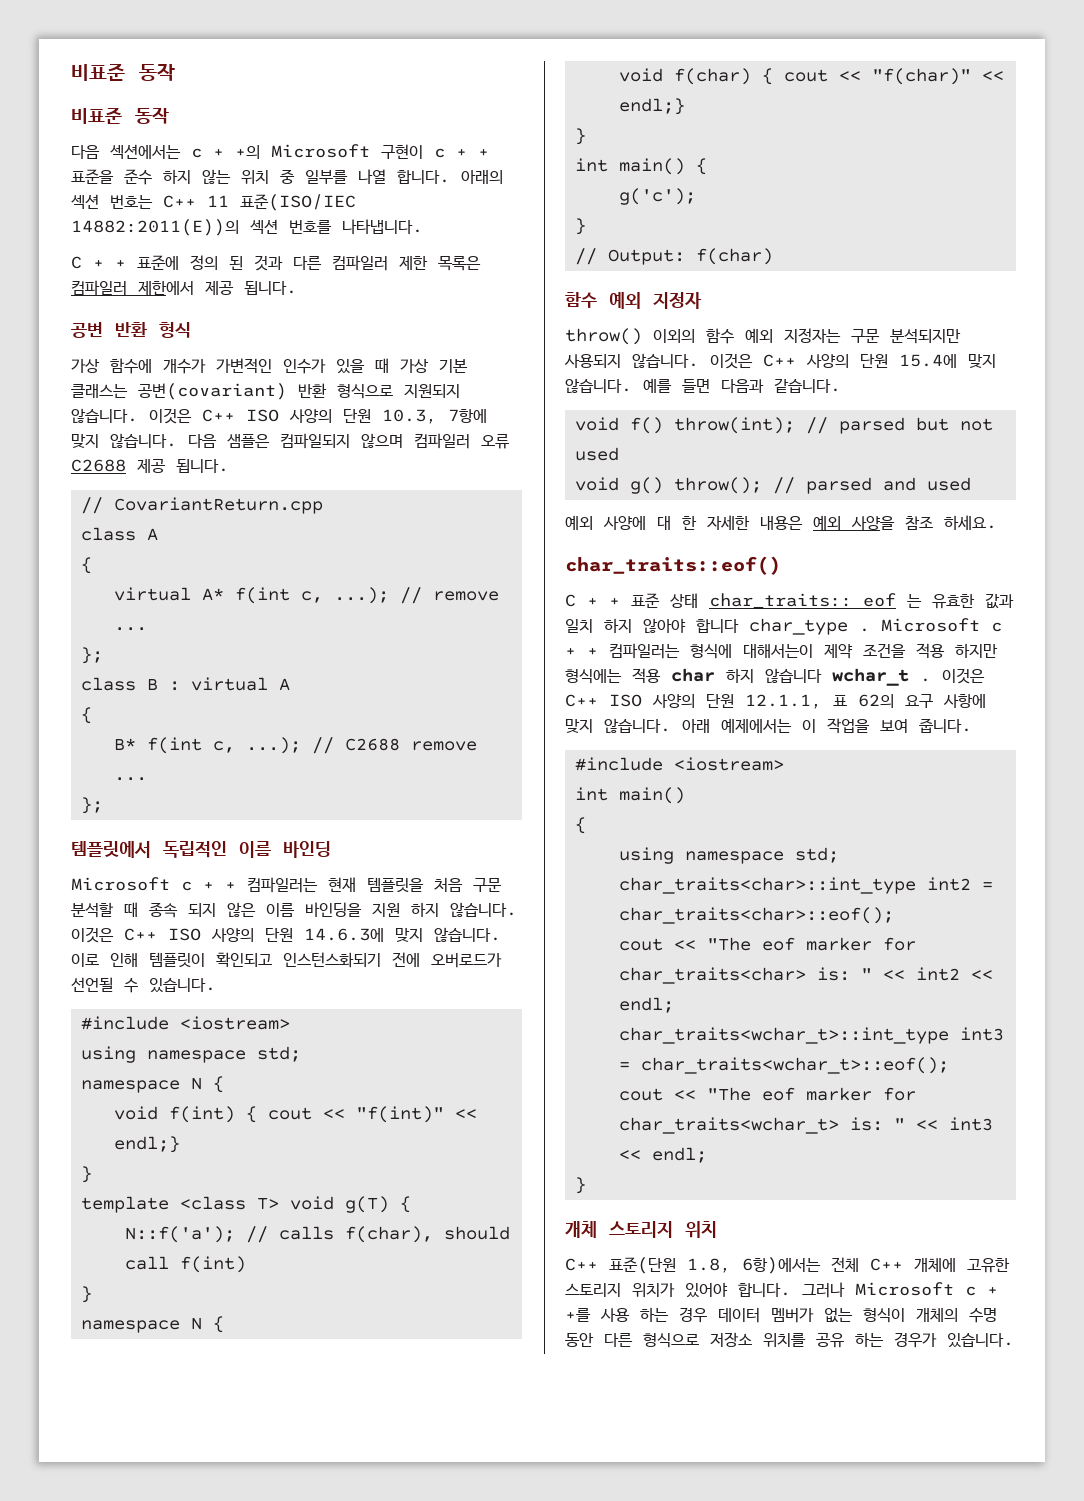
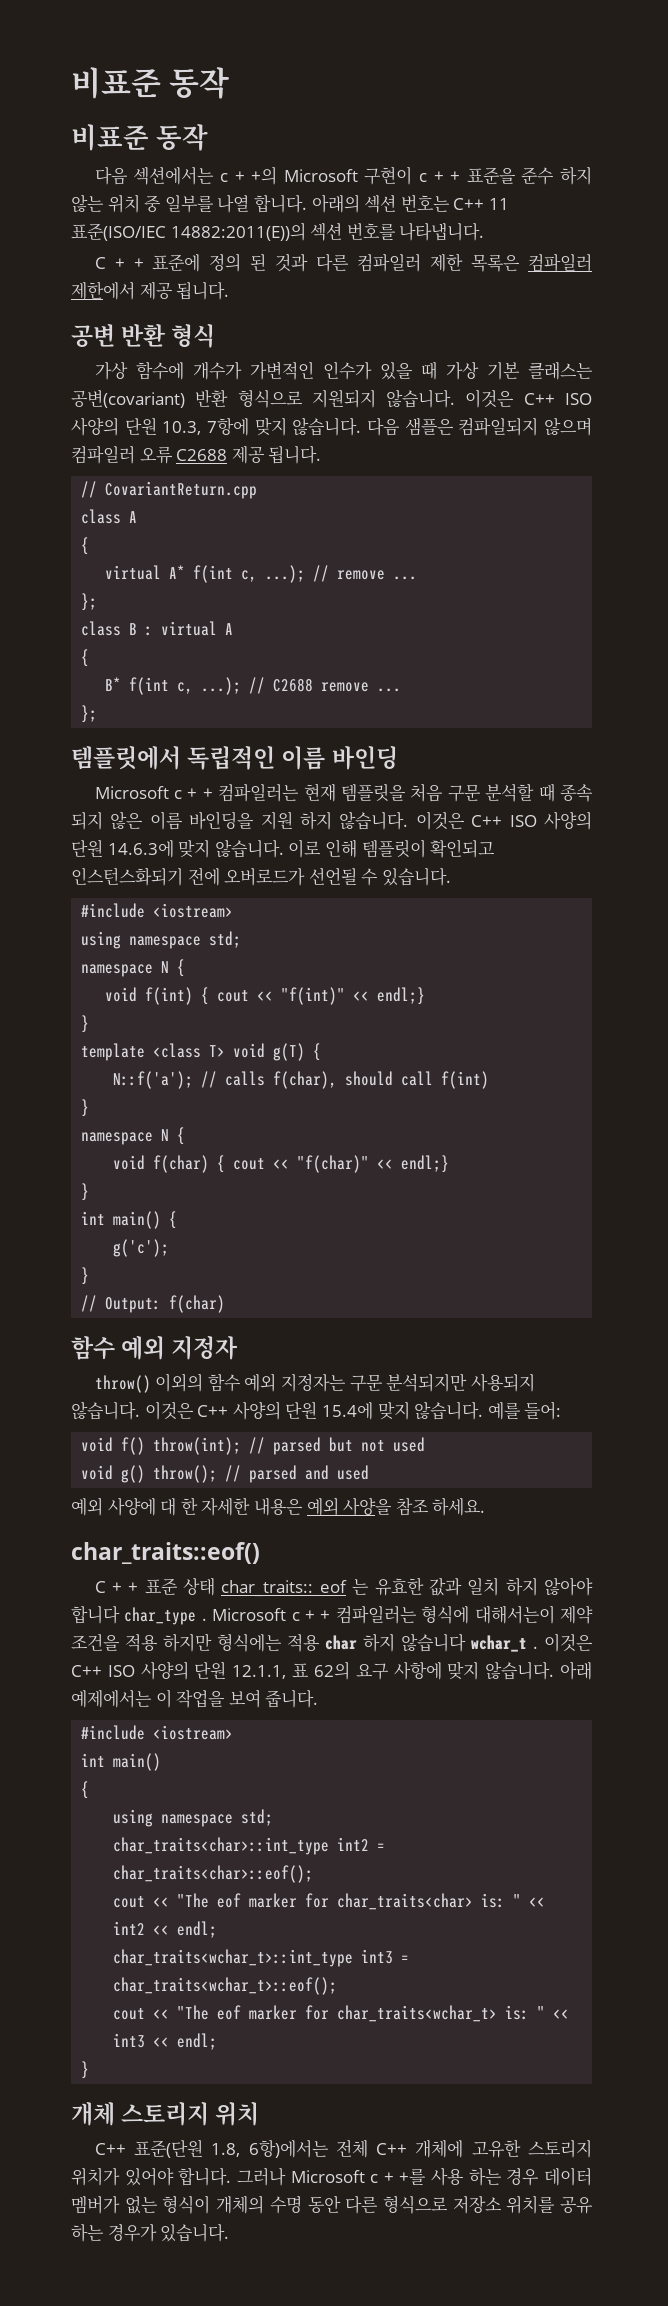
- 예를 들면 다음과 같습니다.
+ 예를 들어:

